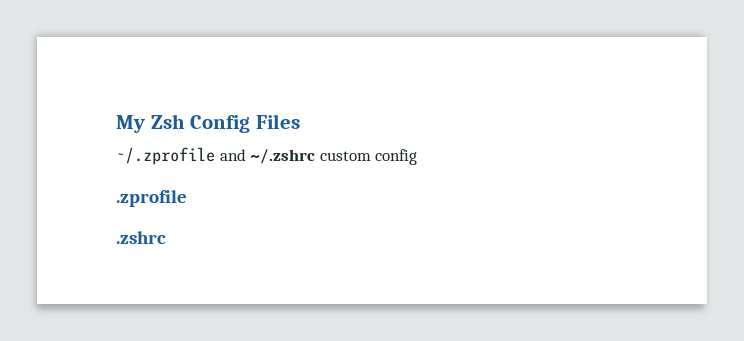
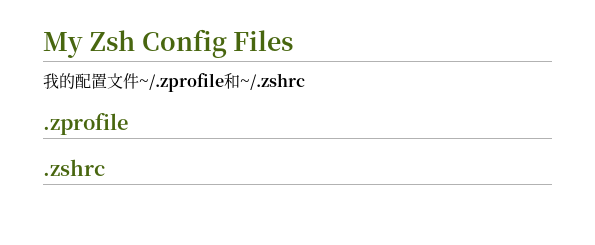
- ~/.zprofile and ~/.zshrc custom config
+ 我的配置文件~/.zprofile和~/.zshrc

